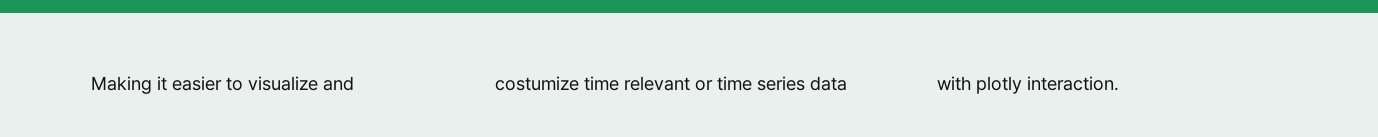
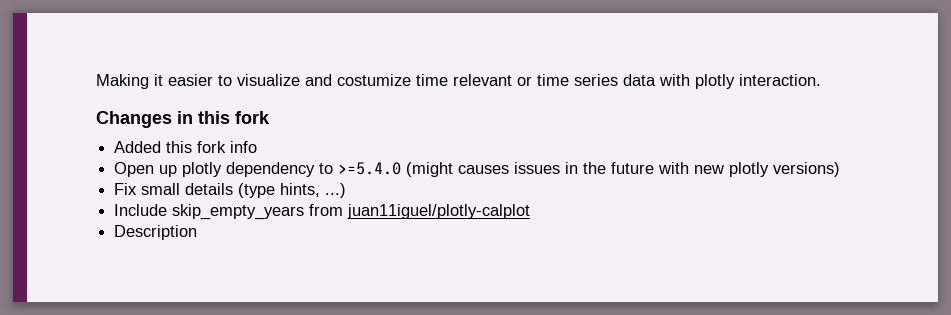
+ Changes in this fork
+ Added this fork info
+ Open up plotly dependency to >=5.4.0 (might causes issues in the future with new plotly versions)
+ Fix small details (type hints, ...)
+ Include skip_empty_years from juan11iguel/plotly-calplot
+ Description

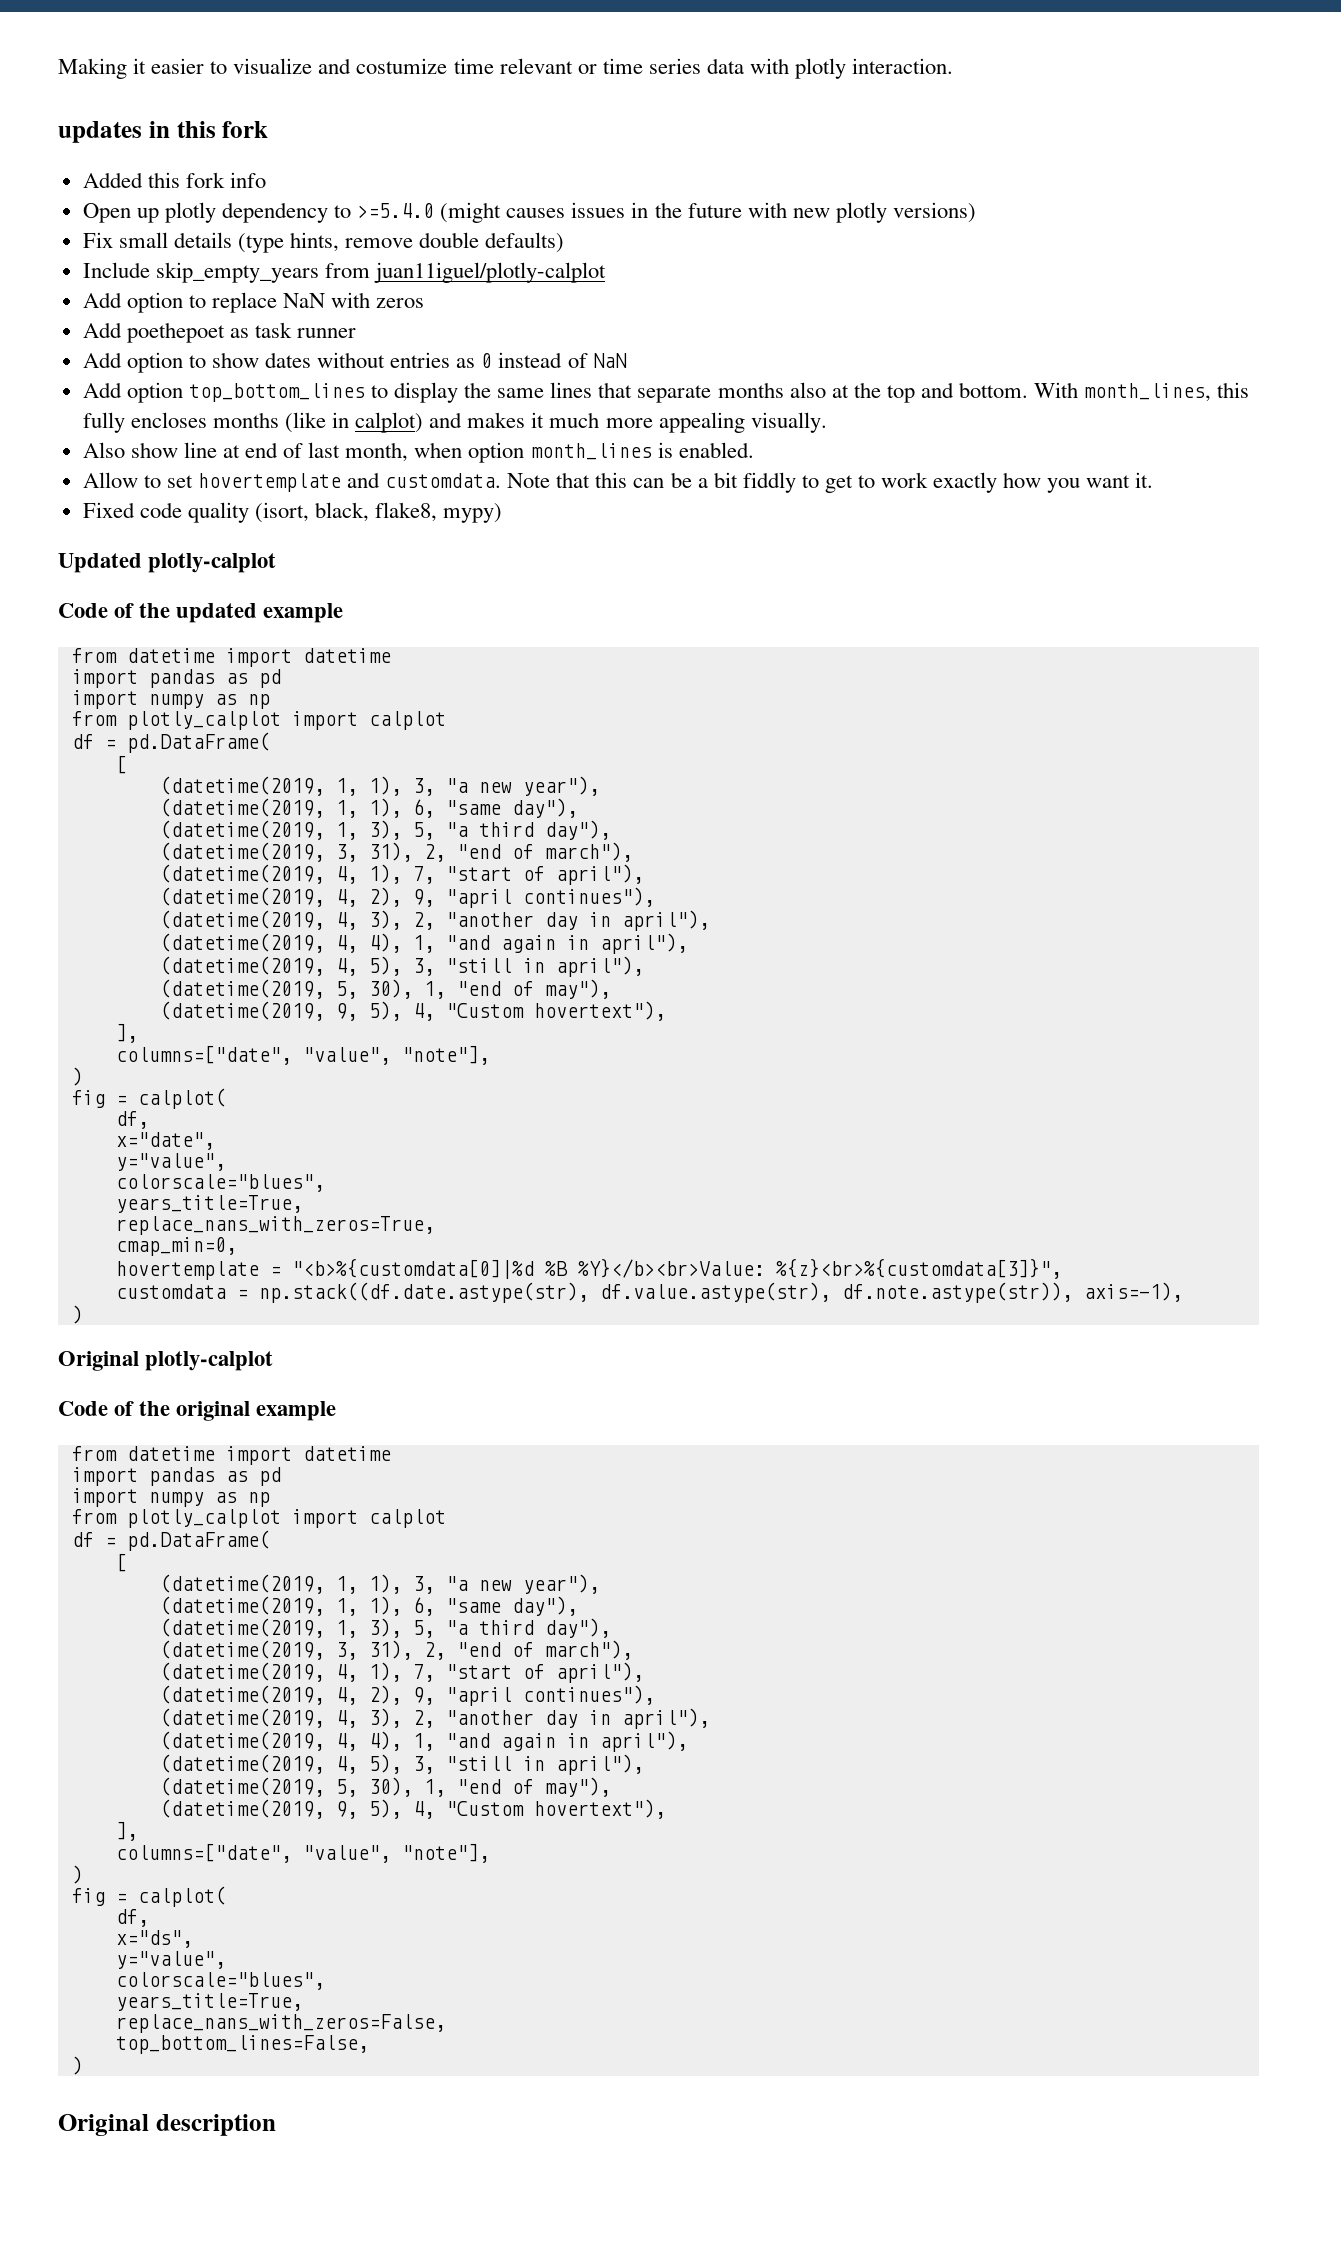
- Changes in this fork
+ updates in this fork
- Fix small details (type hints, ...)
+ Fix small details (type hints, remove double defaults)
- Description
+ Add option to replace NaN with zeros
+ Add poethepoet as task runner
+ Add option to show dates without entries as 0 instead of NaN
+ Add option top_bottom_lines to display the same lines that separate months also at the top and bottom. With month_lines, this fully encloses months (like in calplot) and makes it much more appealing visually.
+ Also show line at end of last month, when option month_lines is enabled.
+ Allow to set hovertemplate and customdata. Note that this can be a bit fiddly to get to work exactly how you want it.
+ Fixed code quality (isort, black, flake8, mypy)
+ Updated plotly-calplot
+ Code of the updated example
+ from datetime import datetime
+ import pandas as pd
+ import numpy as np
+ from plotly_calplot import calplot
+ df = pd.DataFrame(
+ [
+ (datetime(2019, 1, 1), 3, "a new year"),
+ (datetime(2019, 1, 1), 6, "same day"),
+ (datetime(2019, 1, 3), 5, "a third day"),
+ (datetime(2019, 3, 31), 2, "end of march"),
+ (datetime(2019, 4, 1), 7, "start of april"),
+ (datetime(2019, 4, 2), 9, "april continues"),
+ (datetime(2019, 4, 3), 2, "another day in april"),
+ (datetime(2019, 4, 4), 1, "and again in april"),
+ (datetime(2019, 4, 5), 3, "still in april"),
+ (datetime(2019, 5, 30), 1, "end of may"),
+ (datetime(2019, 9, 5), 4, "Custom hovertext"),
+ ],
+ columns=["date", "value", "note"],
+ )
+ fig = calplot(
+ df,
+ x="date",
+ y="value",
+ colorscale="blues",
+ years_title=True,
+ replace_nans_with_zeros=True,
+ cmap_min=0,
+ hovertemplate = "<b>%{customdata[0]|%d %B %Y}</b><br>Value: %{z}<br>%{customdata[3]}",
+ customdata = np.stack((df.date.astype(str), df.value.astype(str), df.note.astype(str)), axis=-1),
+ )
+ Original plotly-calplot
+ Code of the original example
+ from datetime import datetime
+ import pandas as pd
+ import numpy as np
+ from plotly_calplot import calplot
+ df = pd.DataFrame(
+ [
+ (datetime(2019, 1, 1), 3, "a new year"),
+ (datetime(2019, 1, 1), 6, "same day"),
+ (datetime(2019, 1, 3), 5, "a third day"),
+ (datetime(2019, 3, 31), 2, "end of march"),
+ (datetime(2019, 4, 1), 7, "start of april"),
+ (datetime(2019, 4, 2), 9, "april continues"),
+ (datetime(2019, 4, 3), 2, "another day in april"),
+ (datetime(2019, 4, 4), 1, "and again in april"),
+ (datetime(2019, 4, 5), 3, "still in april"),
+ (datetime(2019, 5, 30), 1, "end of may"),
+ (datetime(2019, 9, 5), 4, "Custom hovertext"),
+ ],
+ columns=["date", "value", "note"],
+ )
+ fig = calplot(
+ df,
+ x="ds",
+ y="value",
+ colorscale="blues",
+ years_title=True,
+ replace_nans_with_zeros=False,
+ top_bottom_lines=False,
+ )
+ Original description

